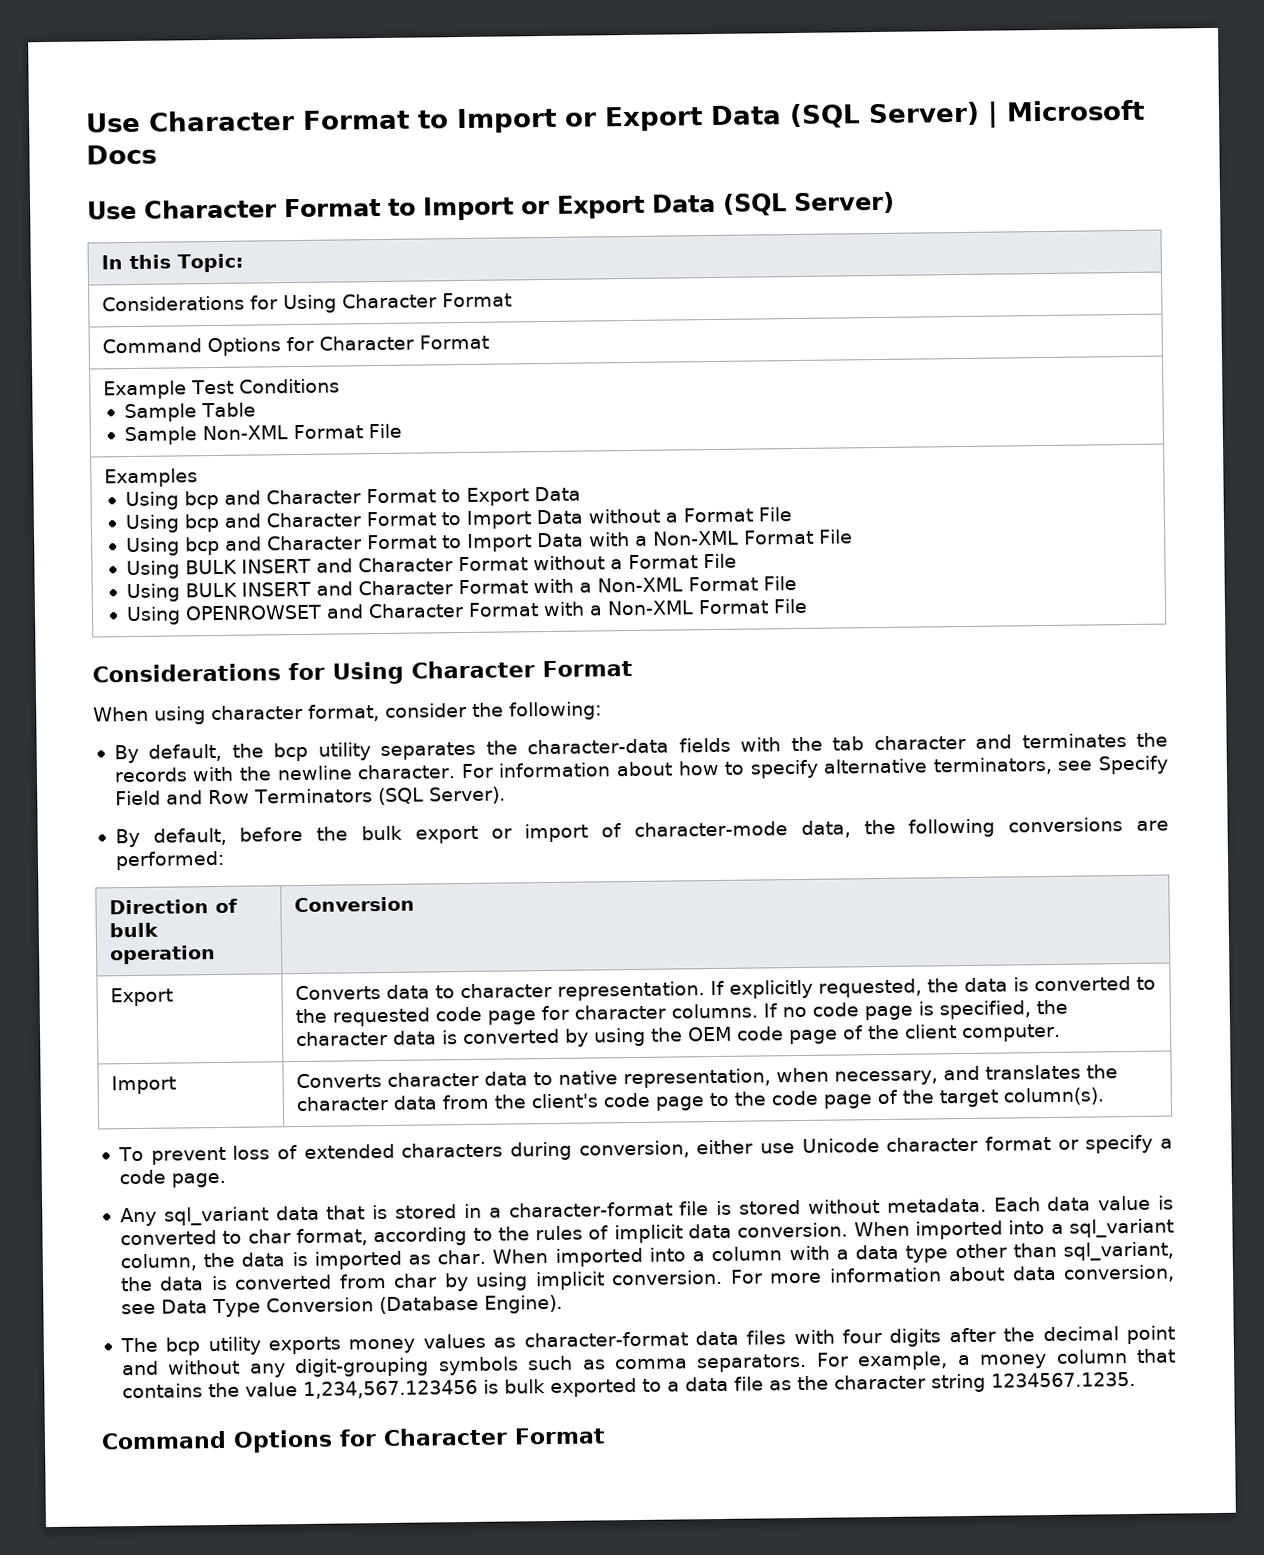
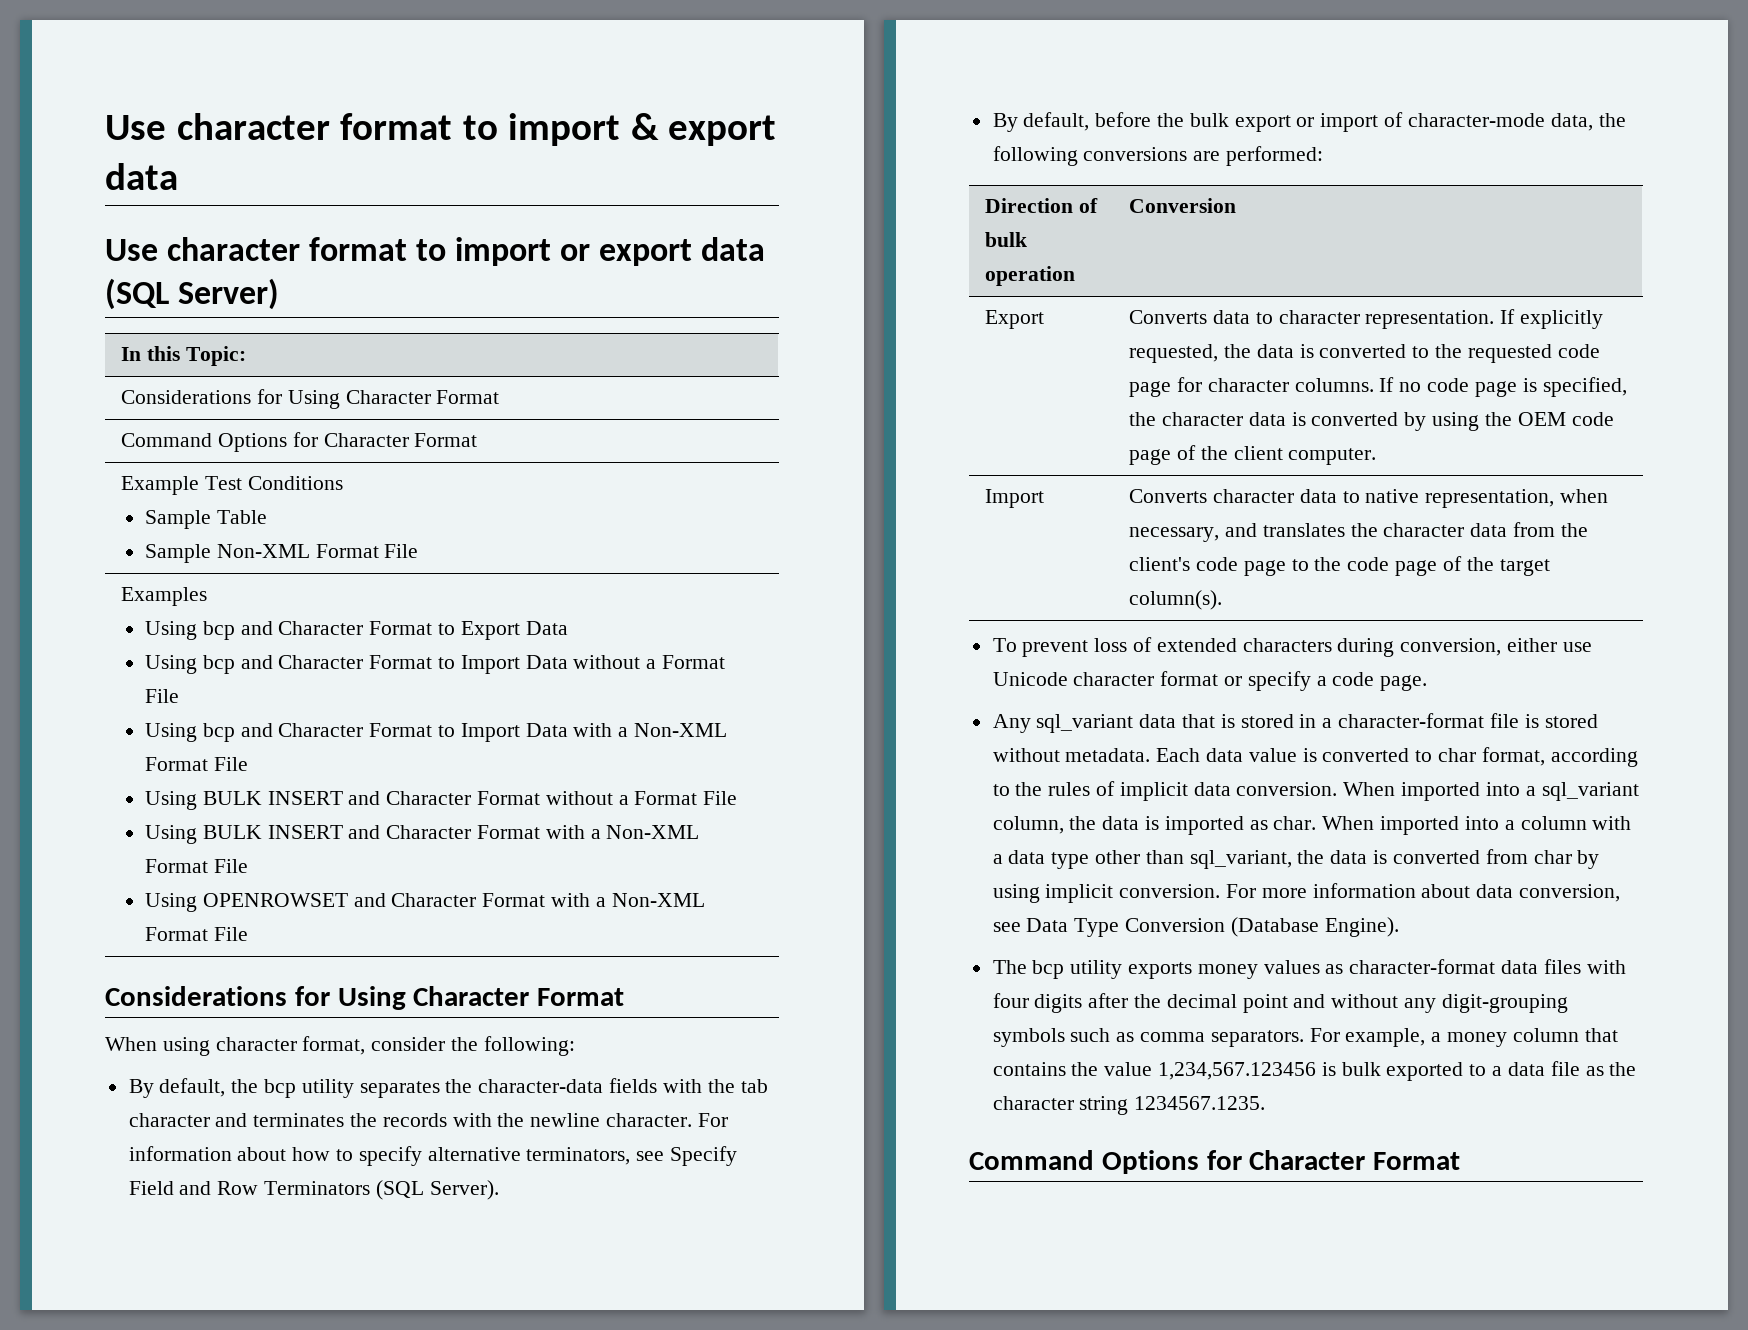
- Use Character Format to Import or Export Data (SQL Server) | Microsoft Docs
- Use Character Format to Import or Export Data (SQL Server)
+ Use character format to import & export data
+ Use character format to import or export data (SQL Server)

